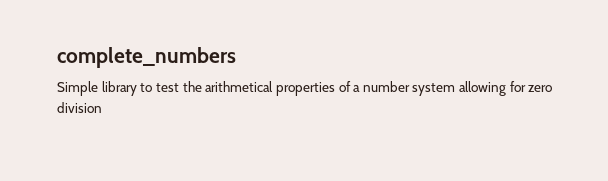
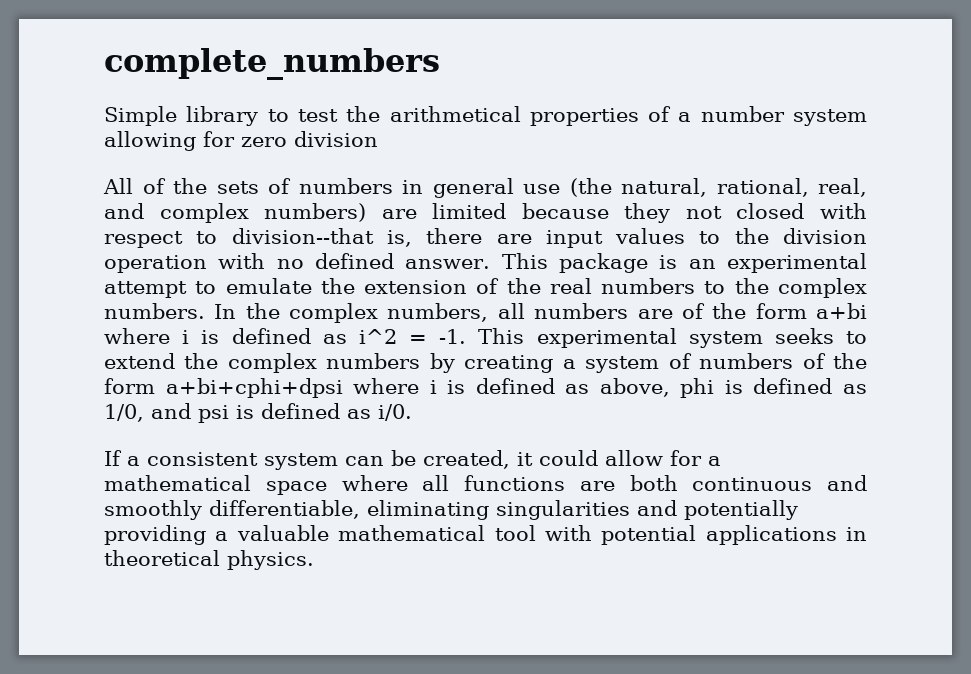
+ All of the sets of numbers in general use (the natural, rational, real, and complex numbers) are limited because they not closed with respect to division--that is, there are input values to the division operation with no defined answer. This package is an experimental attempt to emulate the extension of the real numbers to the complex numbers. In the complex numbers, all numbers are of the form a+bi where i is defined as i^2 = -1. This experimental system seeks to extend the complex numbers by creating a system of numbers of the form a+bi+cphi+dpsi where i is defined as above, phi is defined as 1/0, and psi is defined as i/0.
+ If a consistent system can be created, it could allow for a mathematical space where all functions are both continuous and smoothly differentiable, eliminating singularities and potentially providing a valuable mathematical tool with potential applications in theoretical physics.

